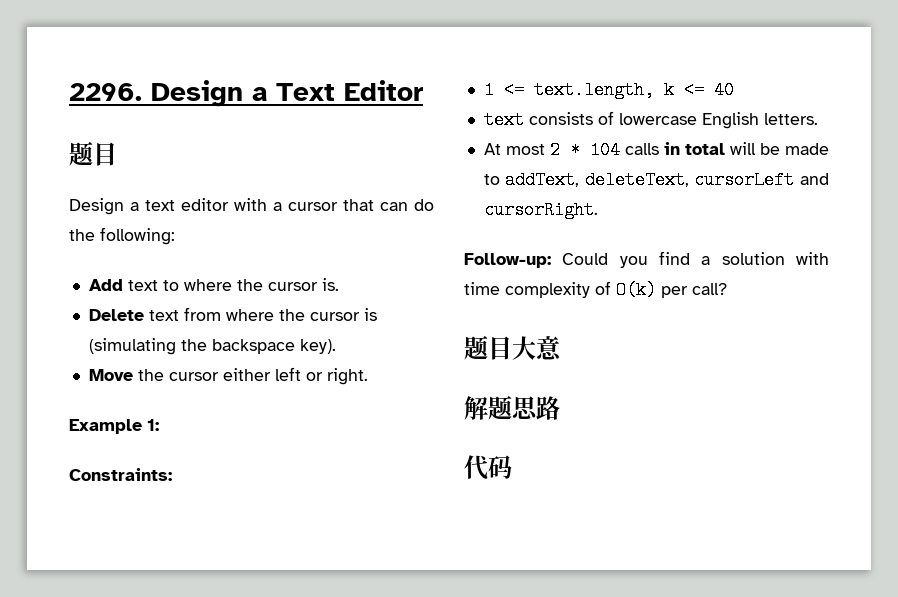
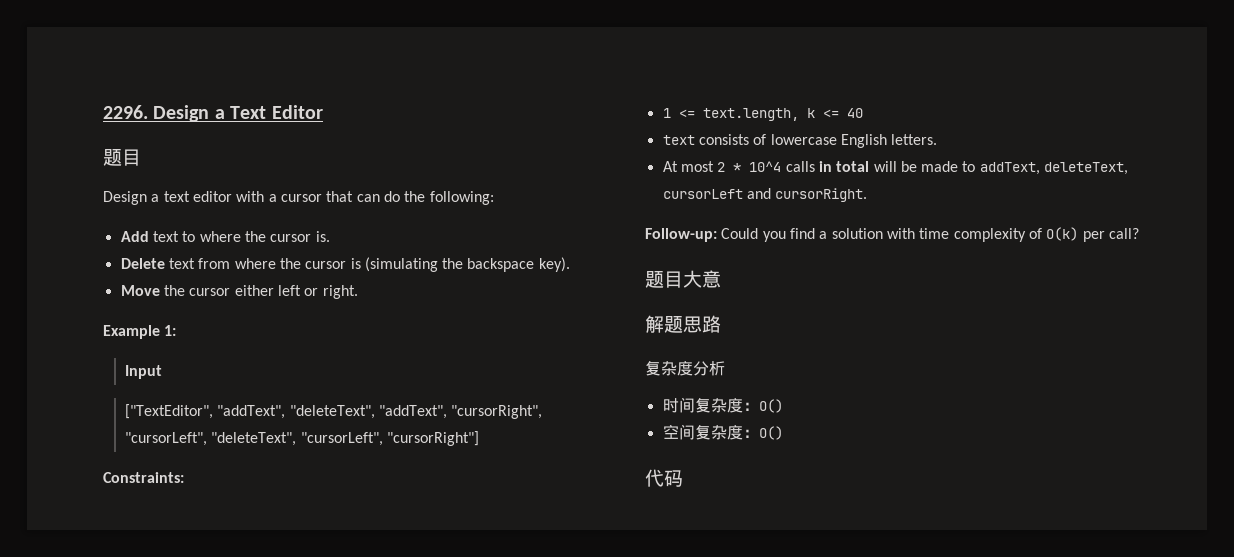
+ Input
+ ["TextEditor", "addText", "deleteText", "addText", "cursorRight", "cursorLeft", "deleteText", "cursorLeft", "cursorRight"]
- At most 2 * 104 calls in total will be made to addText, deleteText, cursorLeft and cursorRight.
+ At most 2 * 10^4 calls in total will be made to addText, deleteText, cursorLeft and cursorRight.
+ 复杂度分析
+ 时间复杂度：O()
+ 空间复杂度：O()

